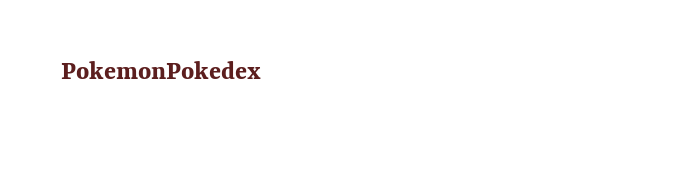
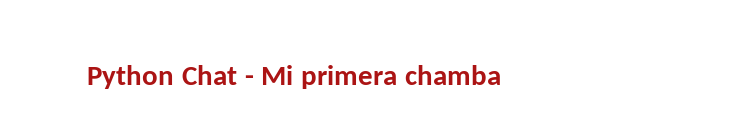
- PokemonPokedex
+ Python Chat - Mi primera chamba

